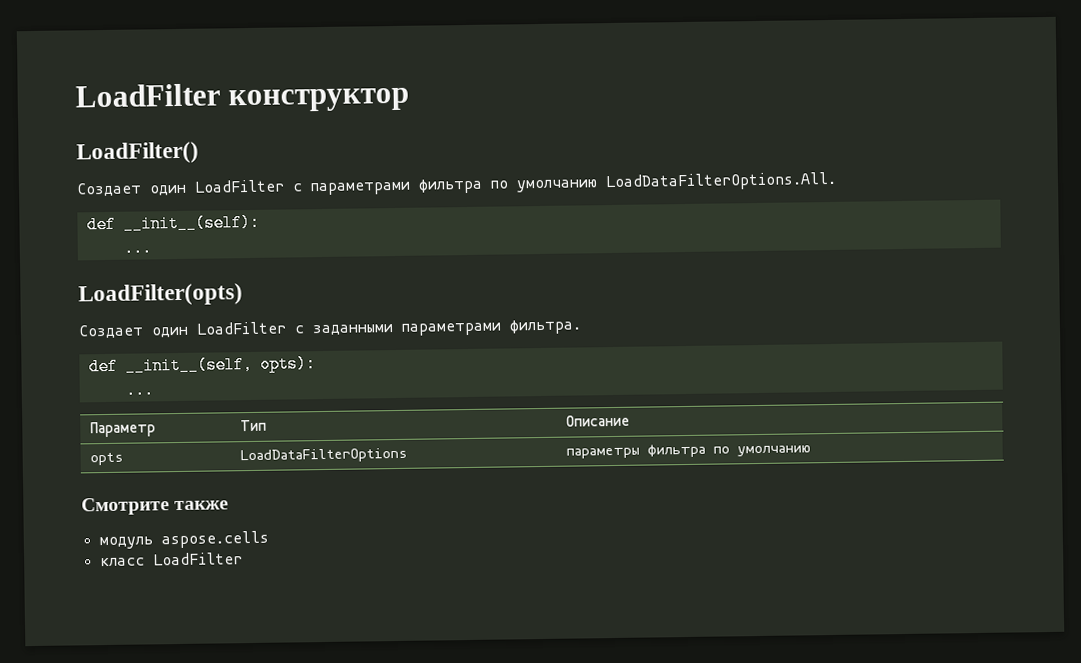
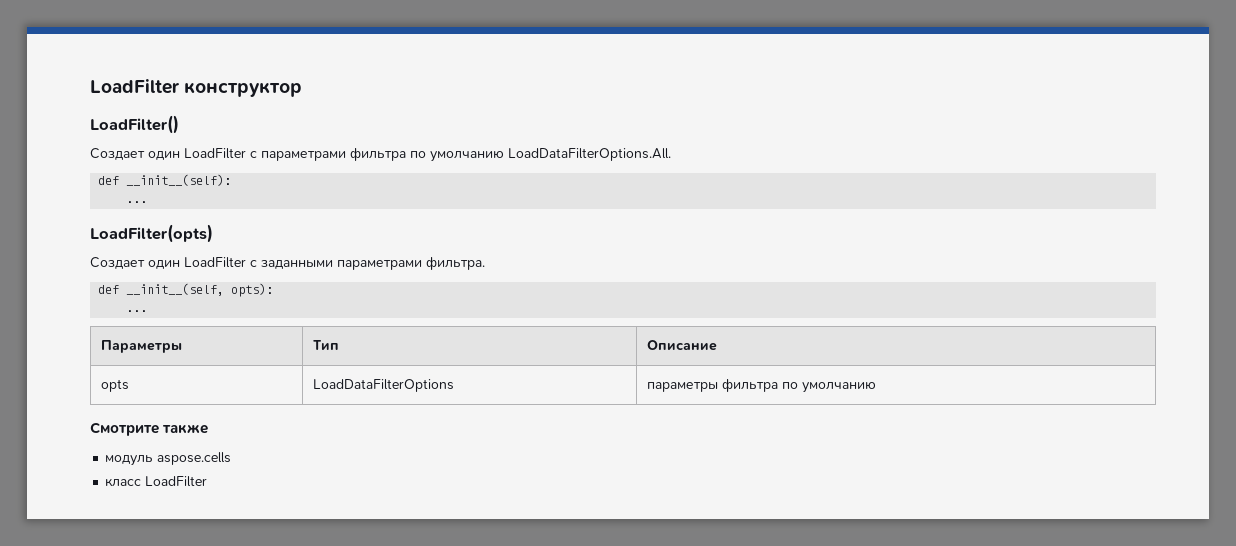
- Параметр | Тип | Описание
+ Параметры | Тип | Описание

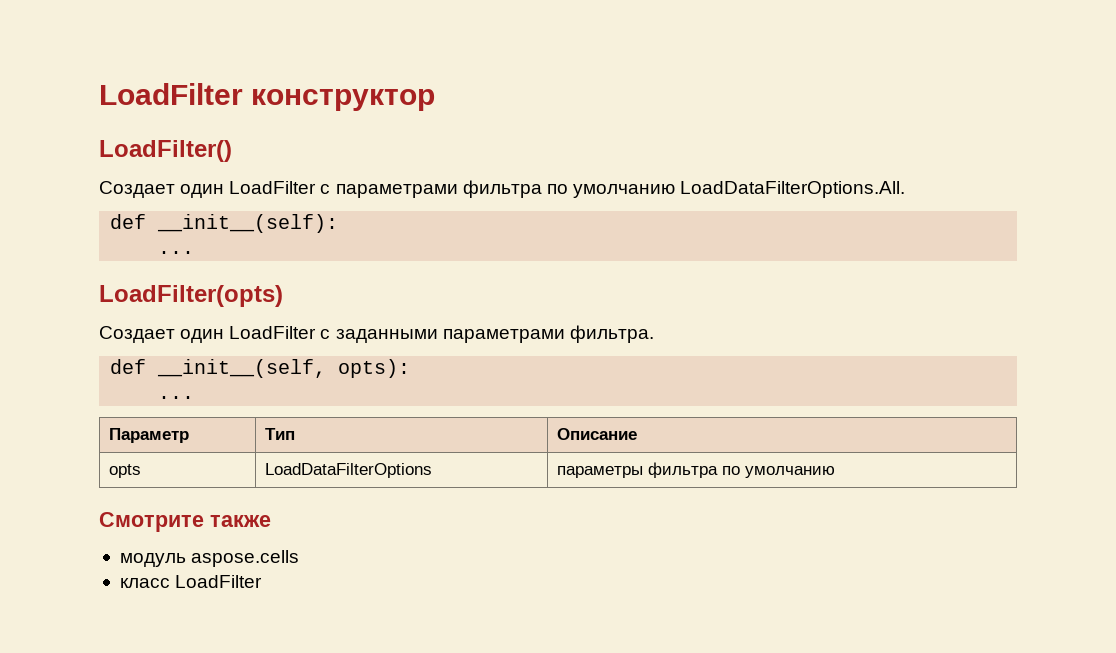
- Параметры | Тип | Описание
+ Параметр | Тип | Описание

